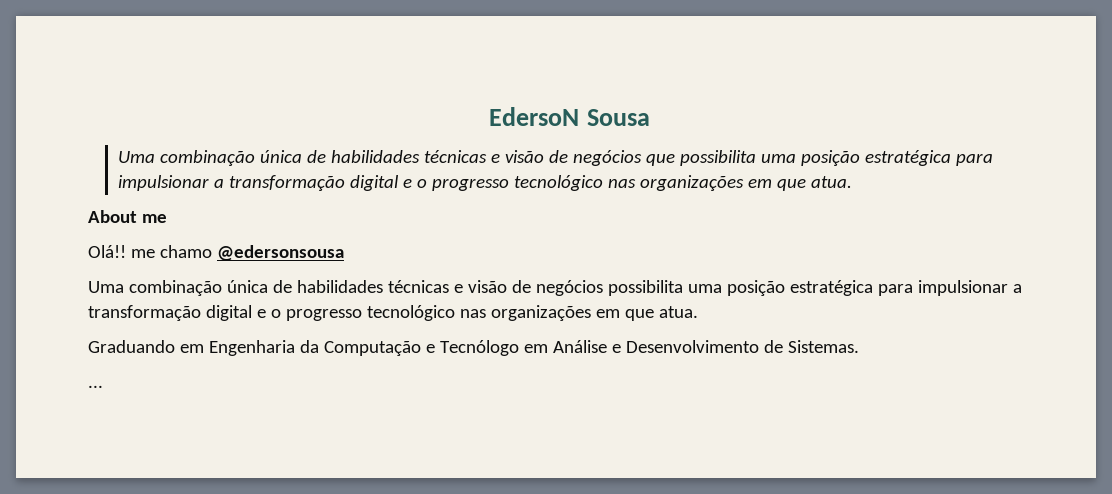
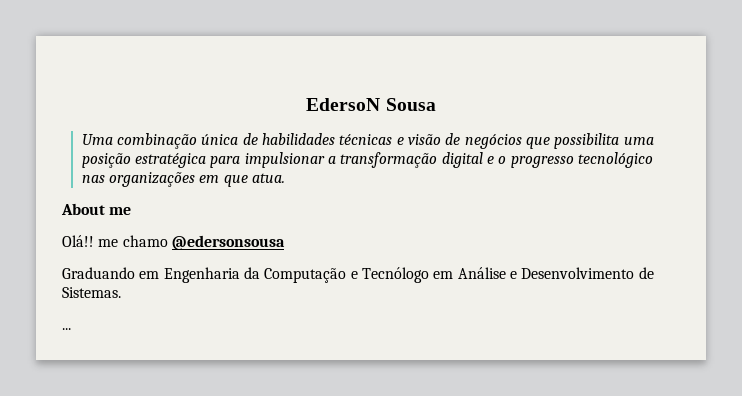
- Uma combinação única de habilidades técnicas e visão de negócios possibilita uma posição estratégica para impulsionar a transformação digital e o progresso tecnológico nas organizações em que atua.

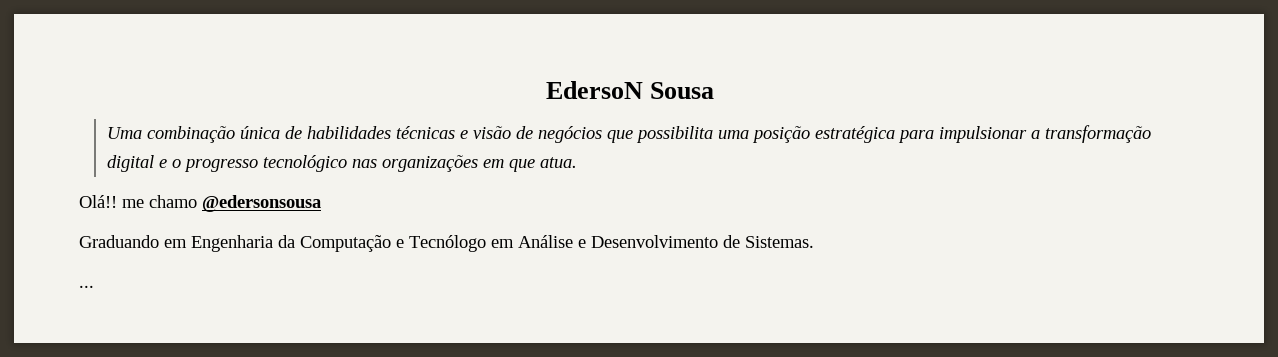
- About me

